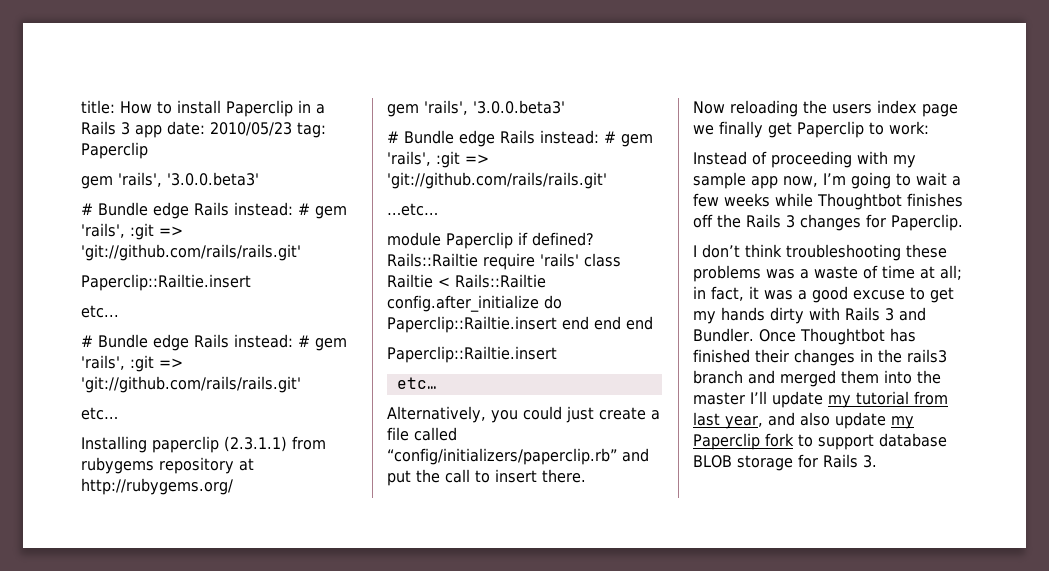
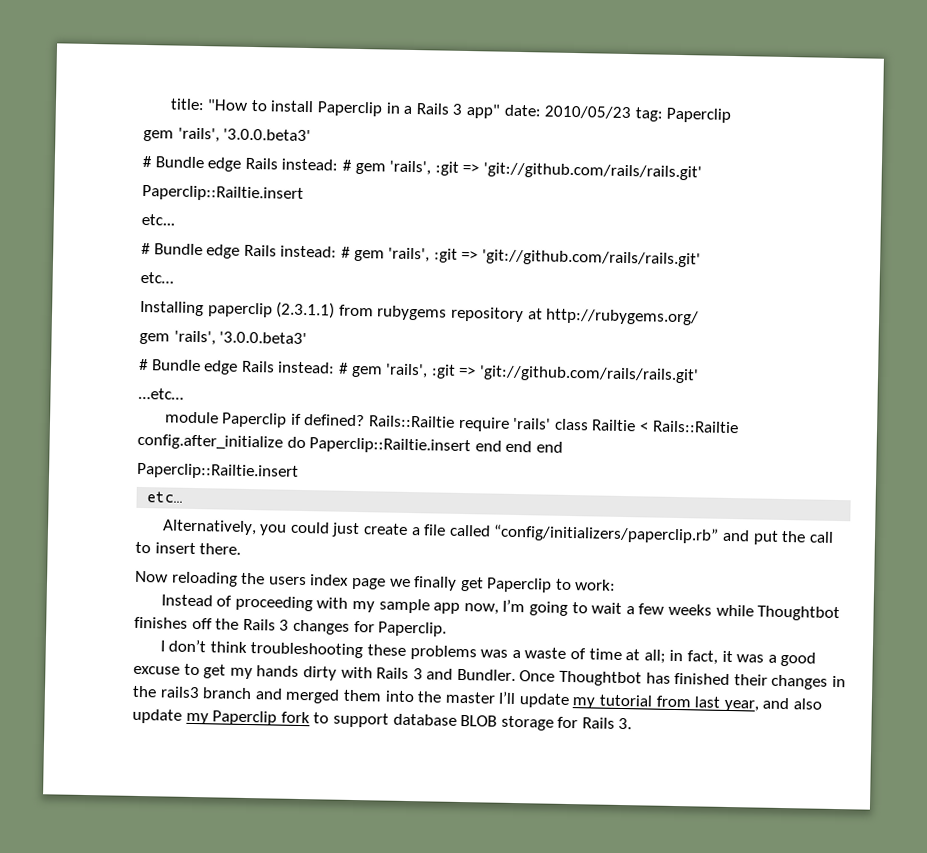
- title: How to install Paperclip in a Rails 3 app date: 2010/05/23 tag: Paperclip
+ title: "How to install Paperclip in a Rails 3 app" date: 2010/05/23 tag: Paperclip

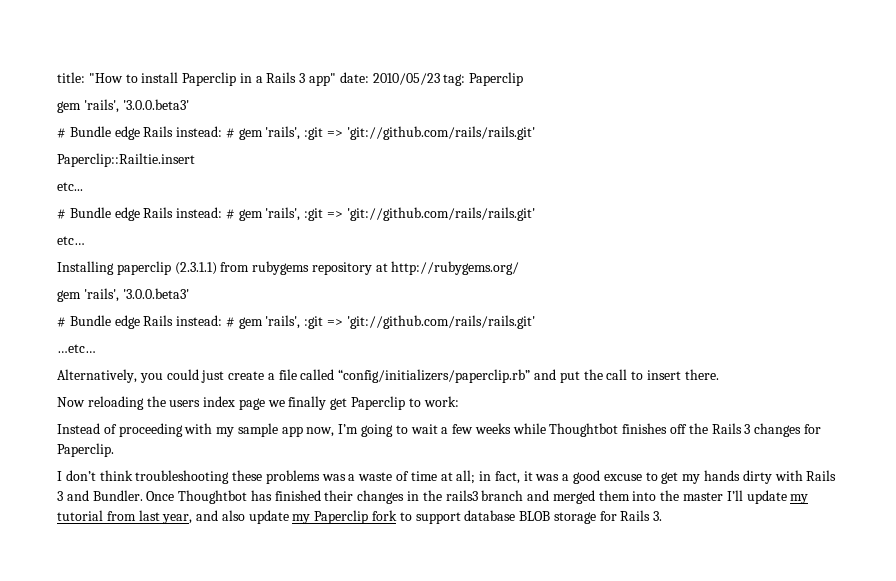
- module Paperclip if defined? Rails::Railtie require 'rails' class Railtie < Rails::Railtie config.after_initialize do Paperclip::Railtie.insert end end end
- Paperclip::Railtie.insert
- etc…

